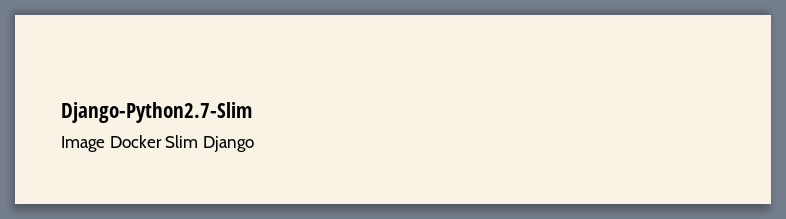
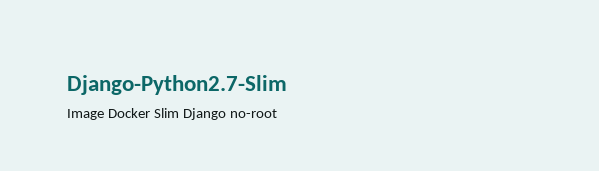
- Image Docker Slim Django
+ Image Docker Slim Django no-root

